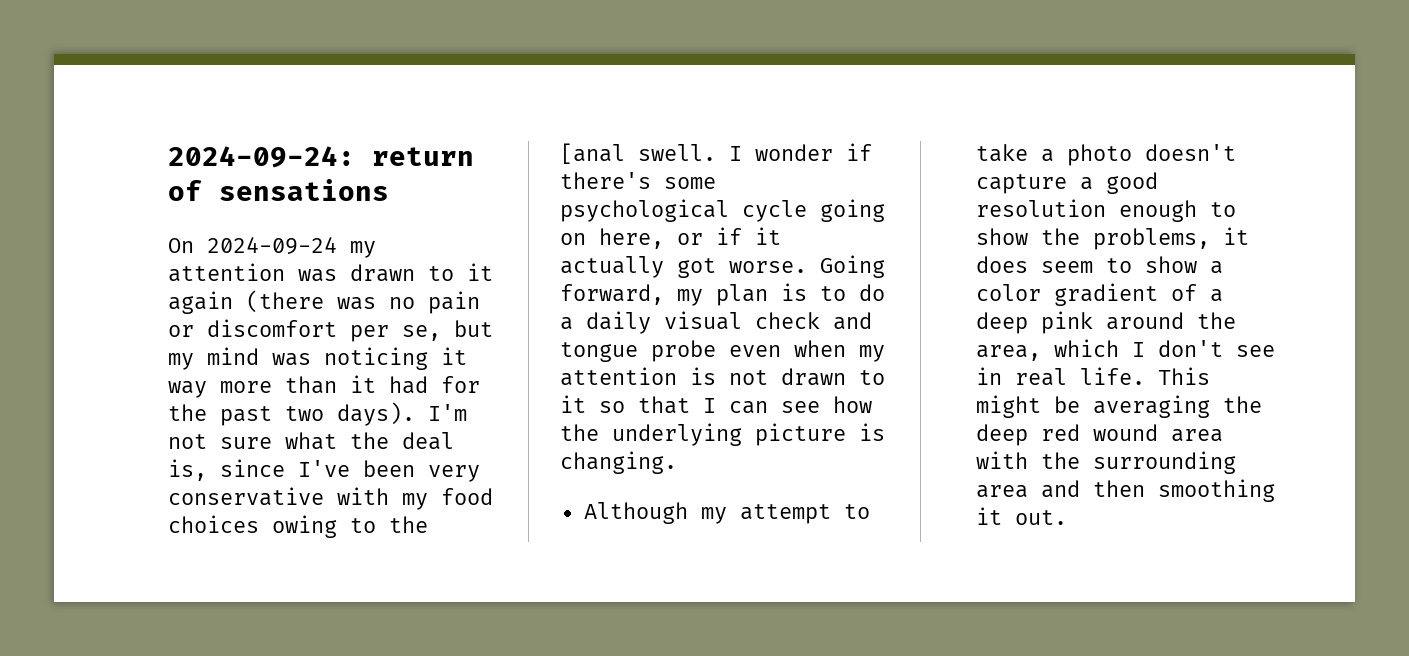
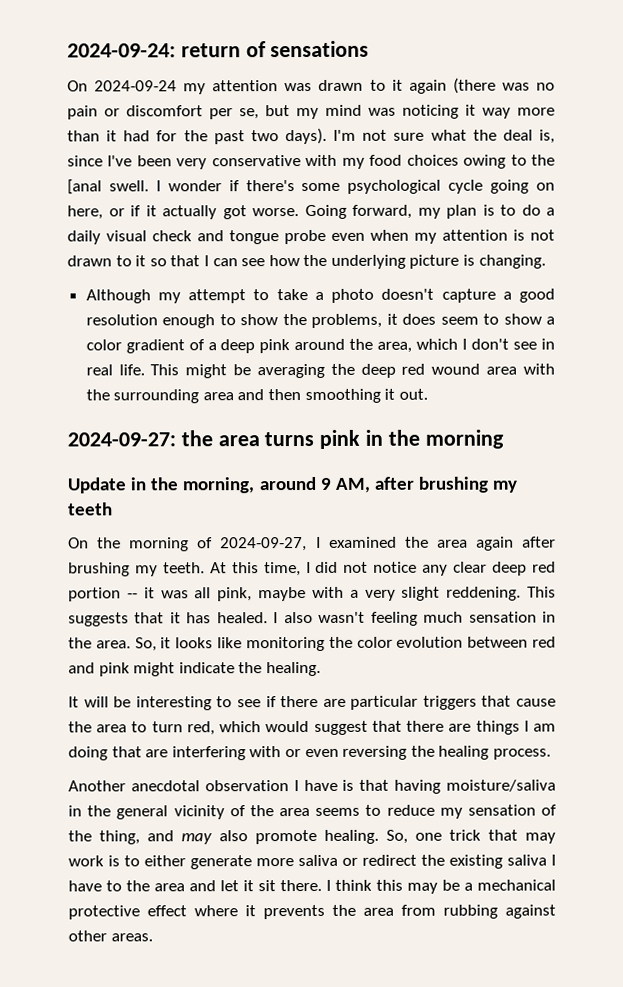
+ 2024-09-27: the area turns pink in the morning
+ Update in the morning, around 9 AM, after brushing my teeth
+ On the morning of 2024-09-27, I examined the area again after brushing my teeth. At this time, I did not notice any clear deep red portion -- it was all pink, maybe with a very slight reddening. This suggests that it has healed. I also wasn't feeling much sensation in the area. So, it looks like monitoring the color evolution between red and pink might indicate the healing.
+ It will be interesting to see if there are particular triggers that cause the area to turn red, which would suggest that there are things I am doing that are interfering with or even reversing the healing process.
+ Another anecdotal observation I have is that having moisture/saliva in the general vicinity of the area seems to reduce my sensation of the thing, and may also promote healing. So, one trick that may work is to either generate more saliva or redirect the existing saliva I have to the area and let it sit there. I think this may be a mechanical protective effect where it prevents the area from rubbing against other areas.

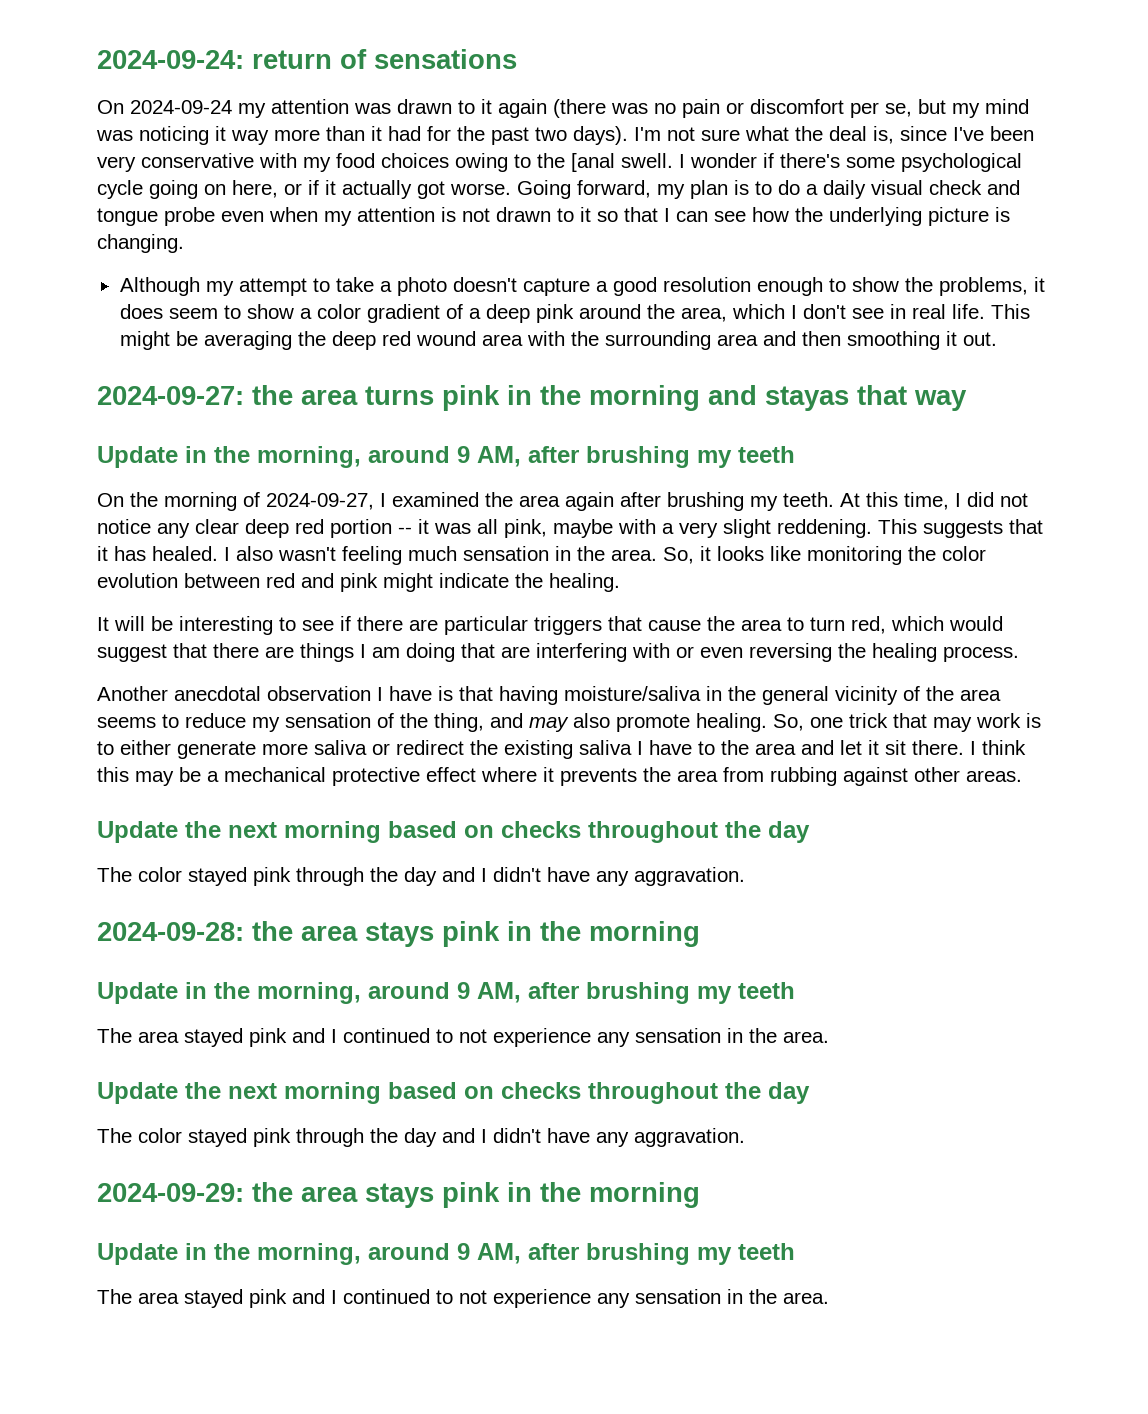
- 2024-09-27: the area turns pink in the morning
+ 2024-09-27: the area turns pink in the morning and stayas that way
  I think this may be a mechanical protective effect where it prevents the area from rubbing against other areas.
+ Update the next morning based on checks throughout the day
+ The color stayed pink through the day and I didn't have any aggravation.
+ 2024-09-28: the area stays pink in the morning
+ Update in the morning, around 9 AM, after brushing my teeth
+ The area stayed pink and I continued to not experience any sensation in the area.
+ Update the next morning based on checks throughout the day
+ The color stayed pink through the day and I didn't have any aggravation.
+ 2024-09-29: the area stays pink in the morning
+ Update in the morning, around 9 AM, after brushing my teeth
+ The area stayed pink and I continued to not experience any sensation in the area.

